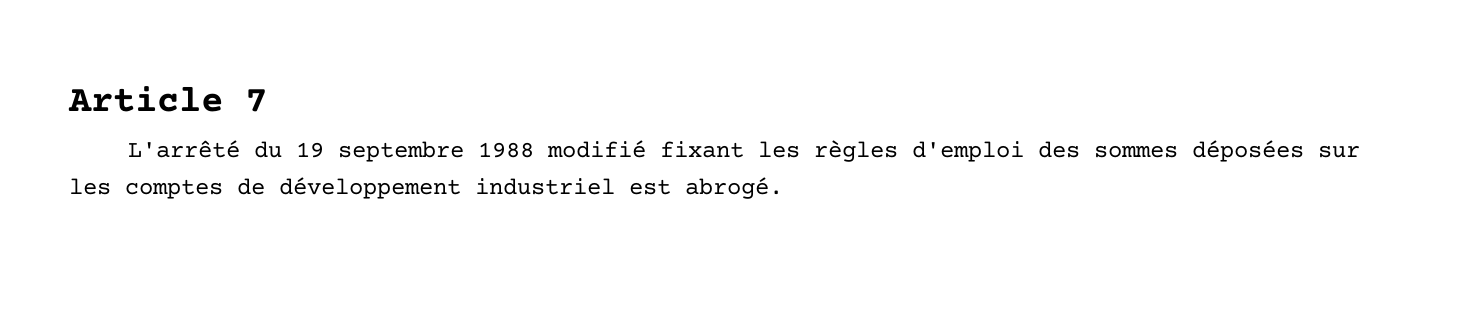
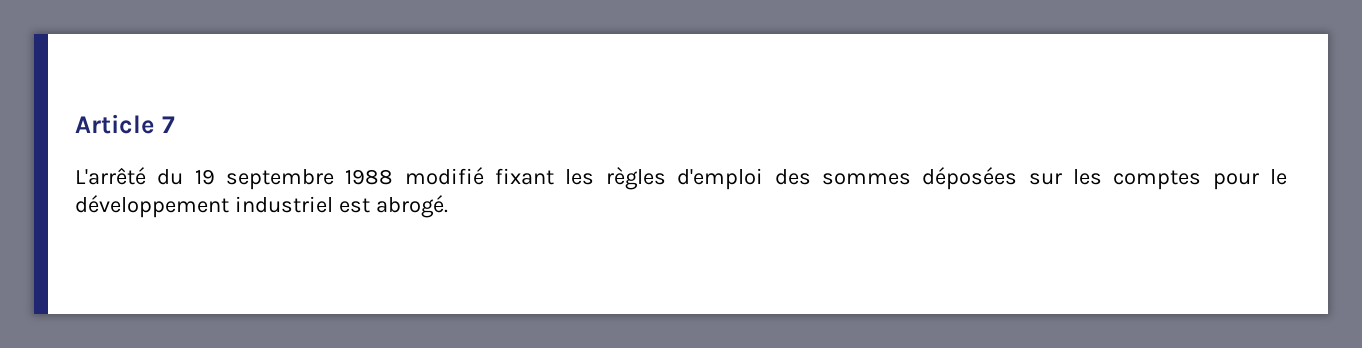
- L'arrêté du 19 septembre 1988 modifié fixant les règles d'emploi des sommes déposées sur les comptes de développement industriel est abrogé.
+ L'arrêté du 19 septembre 1988 modifié fixant les règles d'emploi des sommes déposées sur les comptes pour le développement industriel est abrogé.

